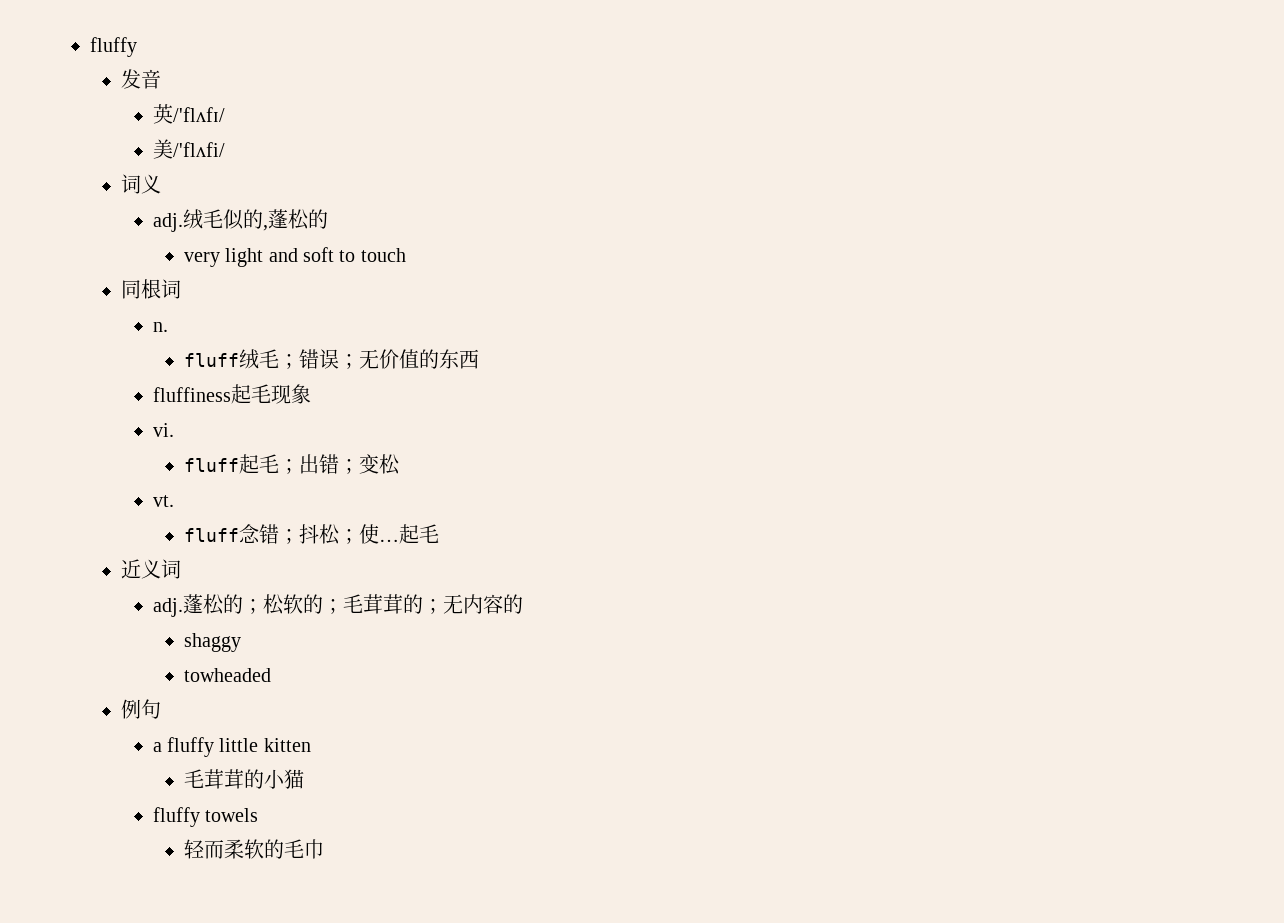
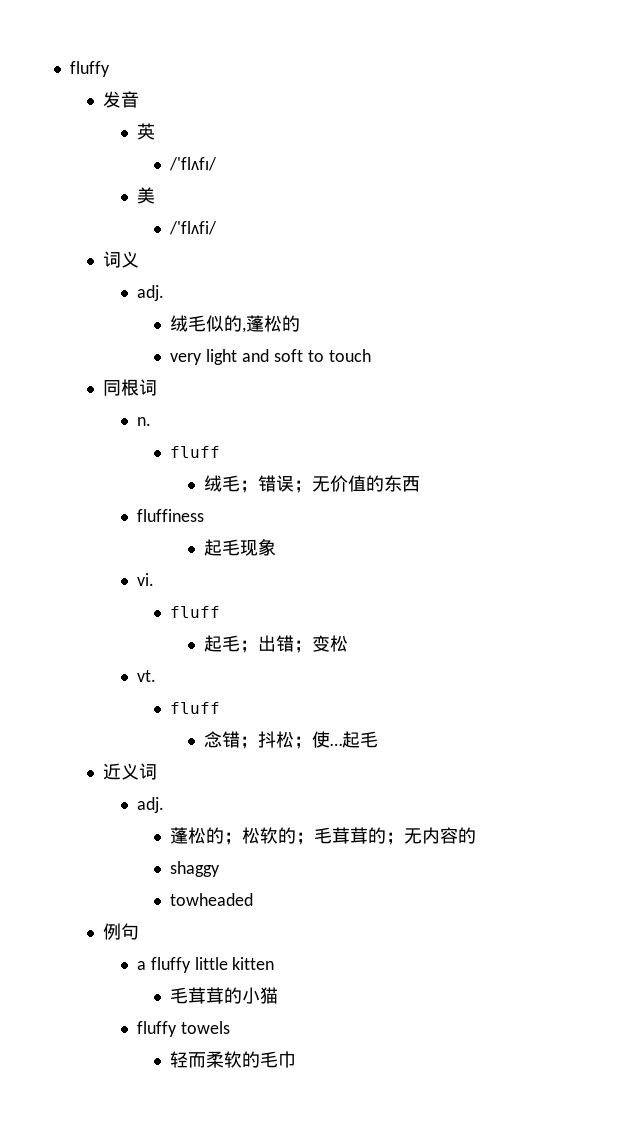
- 英/'flʌfɪ/
+ 英
+ /'flʌfɪ/
- 美/'flʌfi/
+ 美
+ /'flʌfi/
  词义
- adj.绒毛似的,蓬松的
+ adj.
+ 绒毛似的,蓬松的
  n.
- fluff绒毛；错误；无价值的东西
+ fluff
+ 绒毛；错误；无价值的东西
- fluffiness起毛现象
+ fluffiness
+ 起毛现象
  vi.
- fluff起毛；出错；变松
+ fluff
+ 起毛；出错；变松
  vt.
- fluff念错；抖松；使…
+ fluff
+ 念错；抖松；使…
  近义词
- adj.蓬松的；松软的；毛茸茸的；无内容的
+ adj.
+ 蓬松的；松软的；毛茸茸的；无内容的

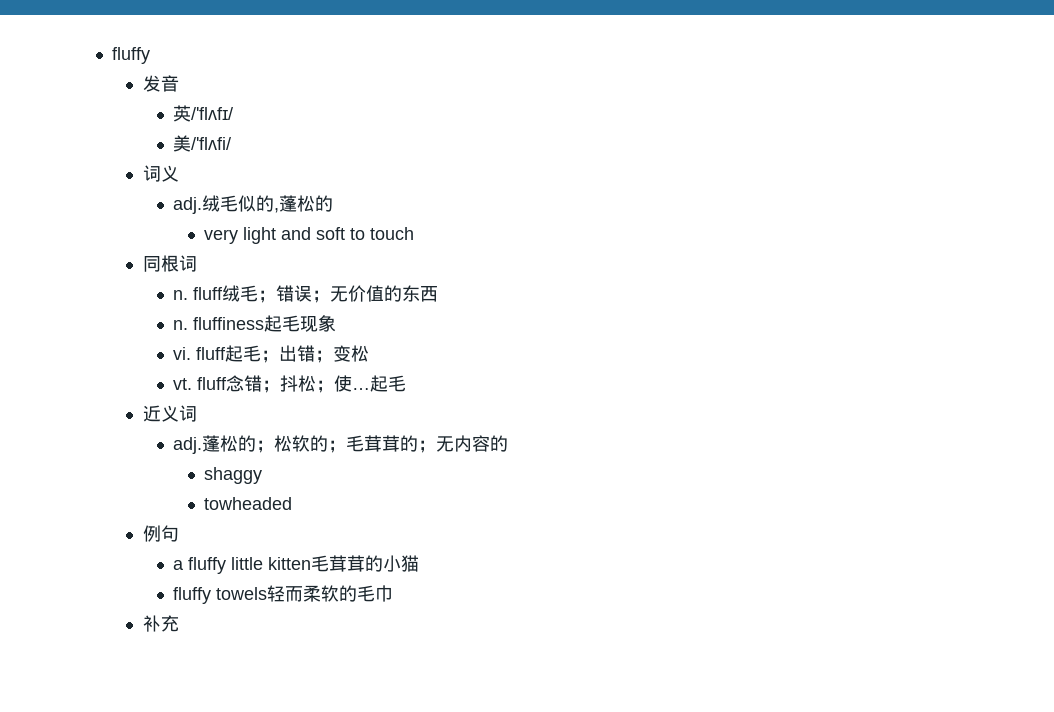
- 英
- /'flʌfɪ/
+ 英/'flʌfɪ/
- 美
- /'flʌfi/
+ 美/'flʌfi/
  词义
- adj.
- 绒毛似的,蓬松的
+ adj.绒毛似的,蓬松的
- n.
- fluff
- 绒毛；错误；无价值的东西
+ n. fluff绒毛；错误；无价值的东西
- fluffiness
- 起毛现象
+ n. fluffiness起毛现象
- vi.
- fluff
- 起毛；出错；变松
+ vi. fluff起毛；出错；变松
- vt.
- fluff
- 念错；抖松；使…
+ vt. fluff念错；抖松；使…
  近义词
- adj.
- 蓬松的；松软的；毛茸茸的；无内容的
+ adj.蓬松的；松软的；毛茸茸的；无内容的
- a fluffy little kitten
- 毛茸茸的小猫
+ a fluffy little kitten毛茸茸的小猫
- fluffy towels
- 轻而柔软的毛巾
+ fluffy towels轻而柔软的毛巾
+ 补充

